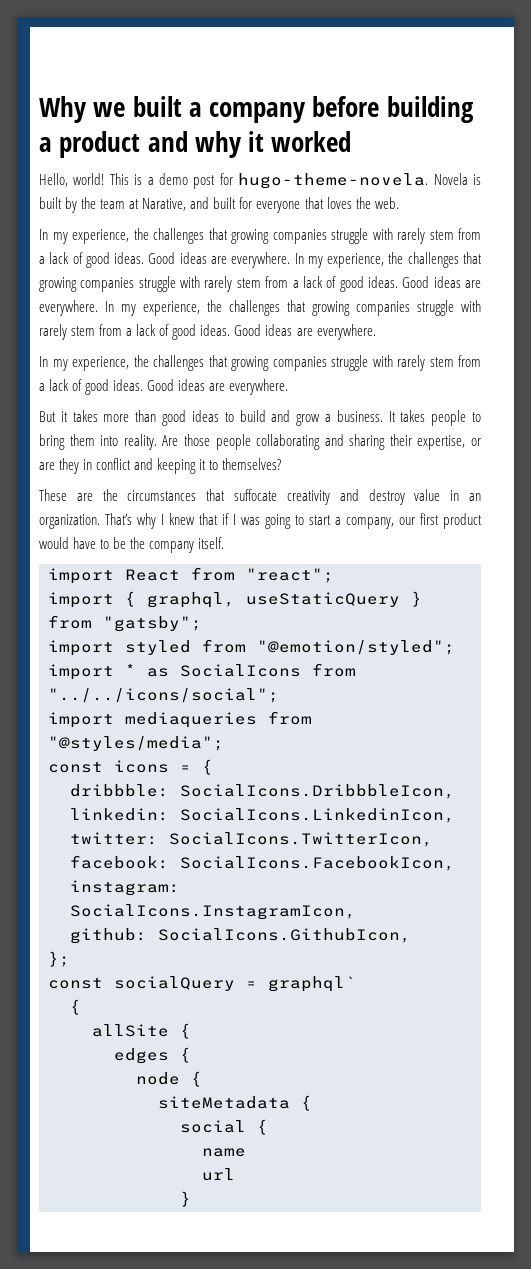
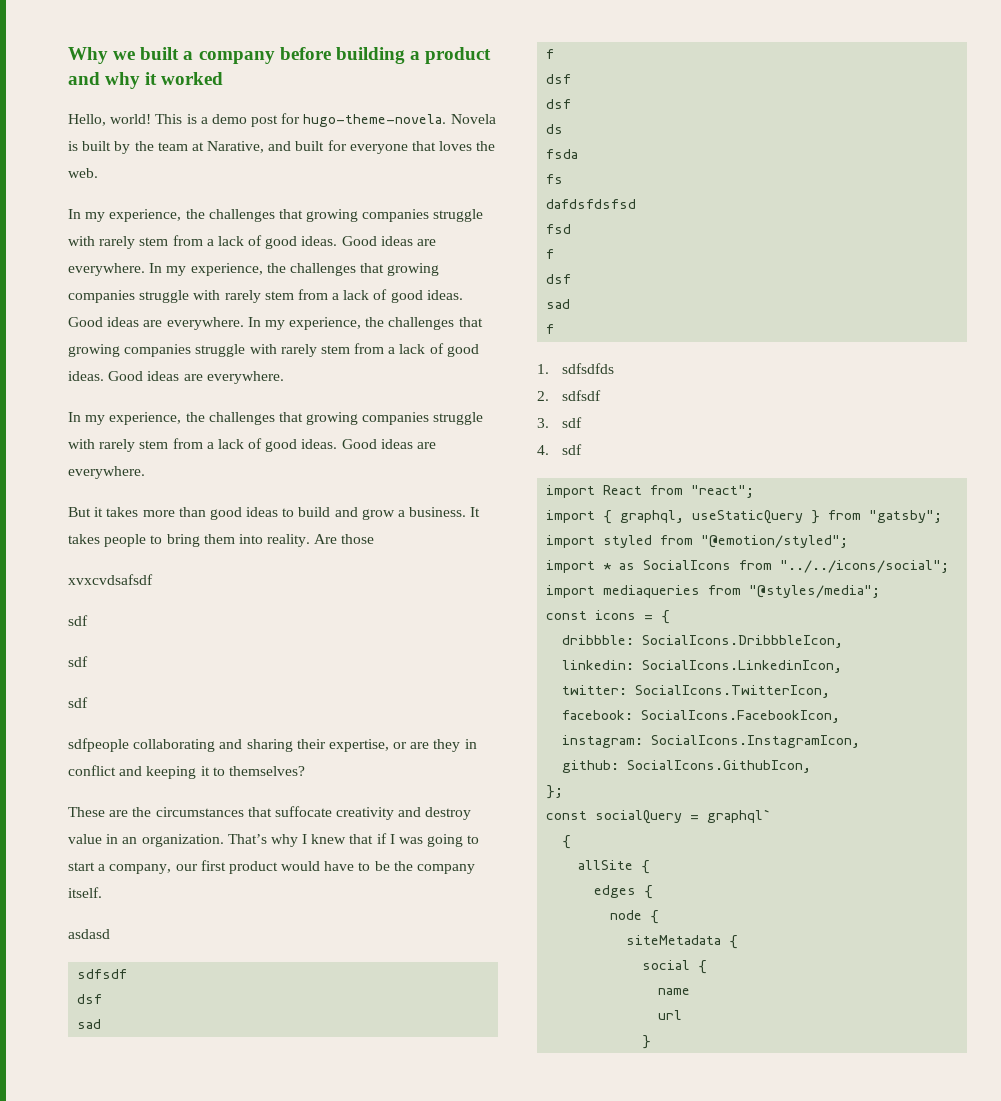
- Are those people collaborating and sharing their expertise, or are they in conflict and keeping it to themselves?
+ Are those
+ xvxcvdsafsdf
+ sdf
+ sdf
+ sdf
+ sdfpeople collaborating and sharing their expertise, or are they in conflict and keeping it to themselves?
+ asdasd
+ sdfsdf
+ dsf
+ sad
+ f
+ dsf
+ dsf
+ ds
+ fsda
+ fs
+ dafdsfdsfsd
+ fsd
+ f
+ dsf
+ sad
+ f
+ 1. sdfsdfds
+ 2. sdfsdf
+ 3. sdf
+ 4. sdf

